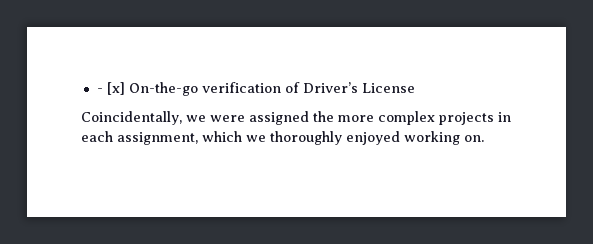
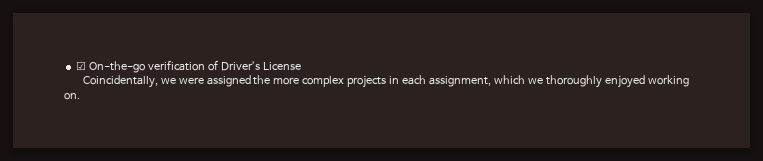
- - [x] On-the-go verification of Driver’s License
+ ☑ On-the-go verification of Driver’s License

